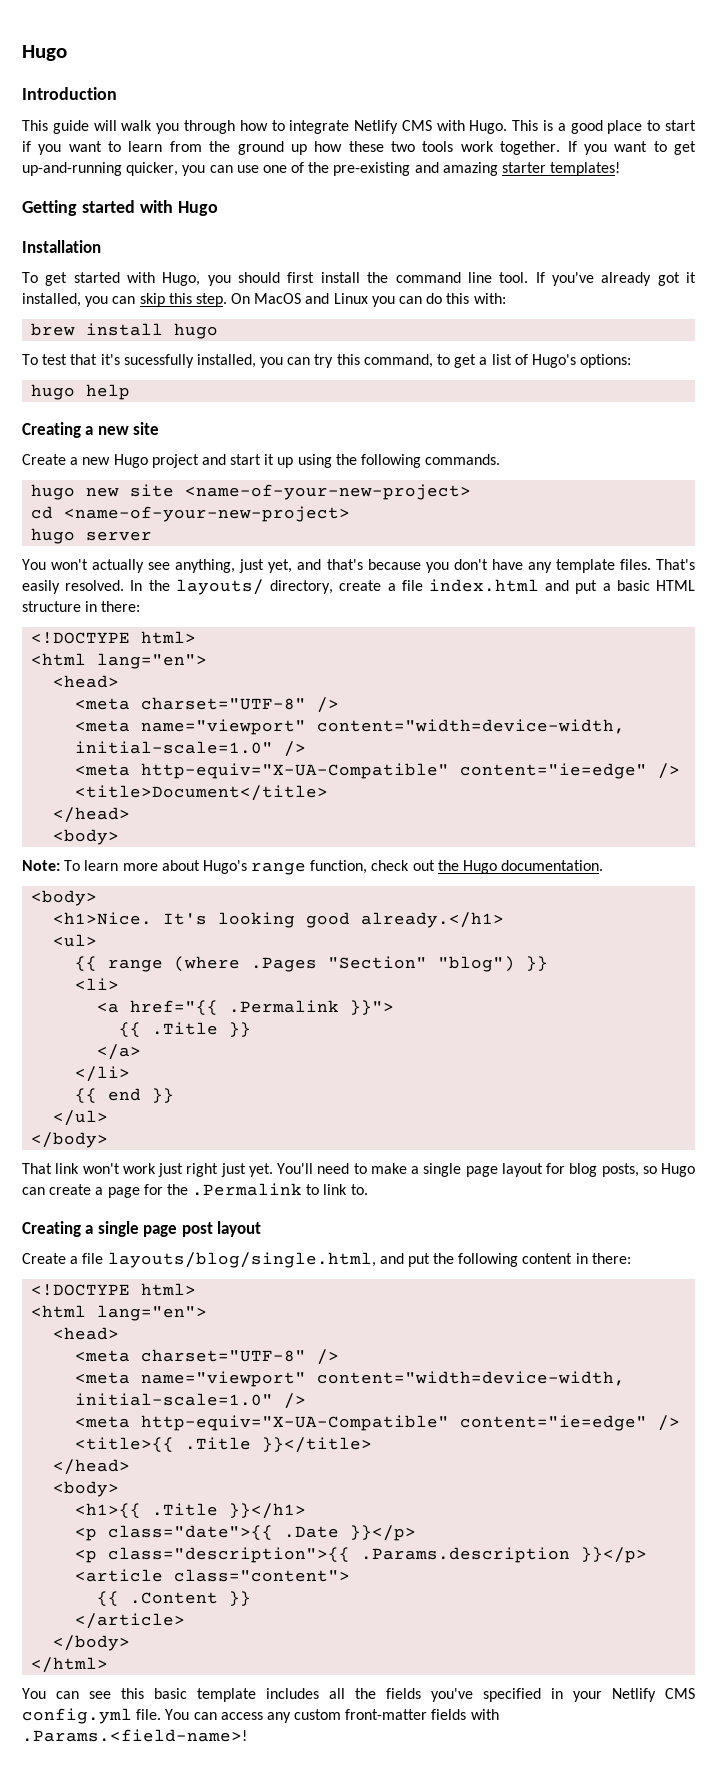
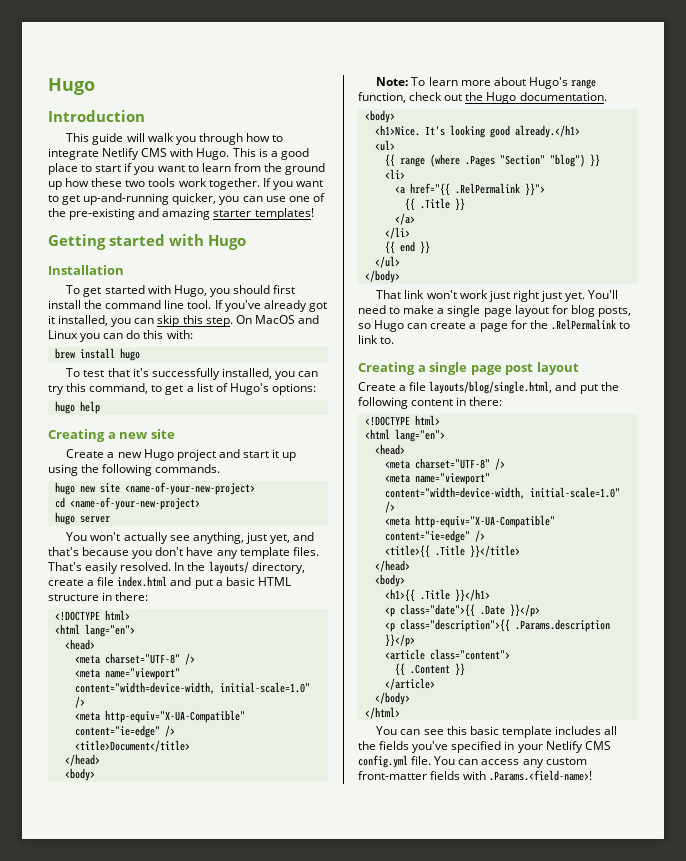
- To test that it's sucessfully installed, you can try this command, to get a list of Hugo's options:
+ To test that it's successfully installed, you can try this command, to get a list of Hugo's options:
- <a href="{{ .Permalink }}">
+ <a href="{{ .RelPermalink }}">
- You'll need to make a single page layout for blog posts, so Hugo can create a page for the .Permalink to link to.
+ You'll need to make a single page layout for blog posts, so Hugo can create a page for the .RelPermalink to link to.

